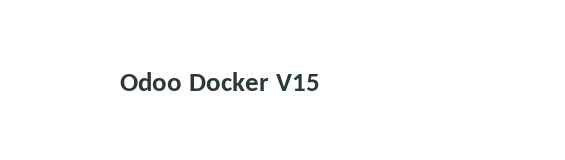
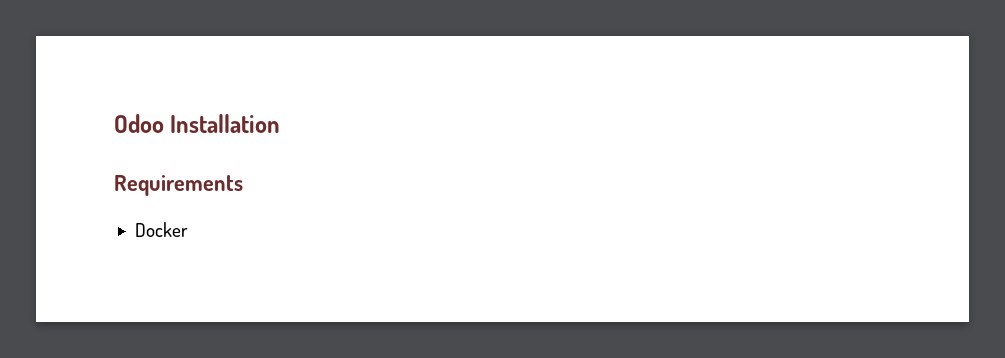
- Odoo Docker V15
+ Odoo Installation
+ Requirements
+ Docker

